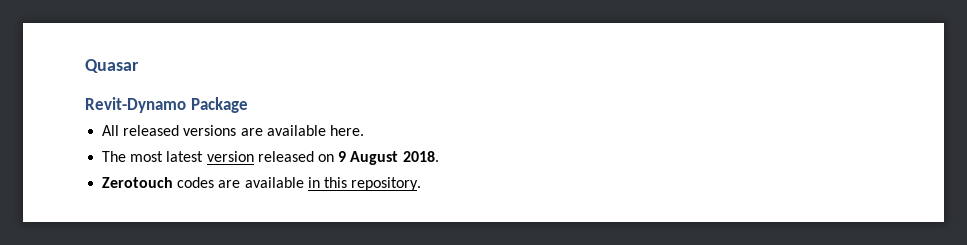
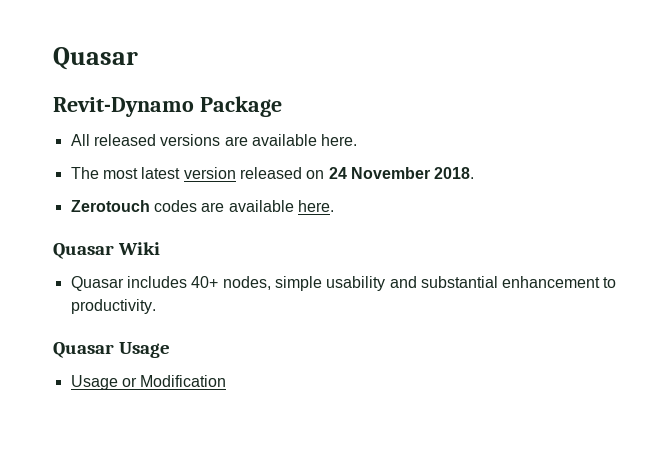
- The most latest version released on 9 August 2018.
+ The most latest version released on 24 November 2018.
- Zerotouch codes are available in this repository.
+ Zerotouch codes are available here.
+ Quasar Wiki
+ Quasar includes 40+ nodes, simple usability and substantial enhancement to productivity.
+ Quasar Usage
+ Usage or Modification

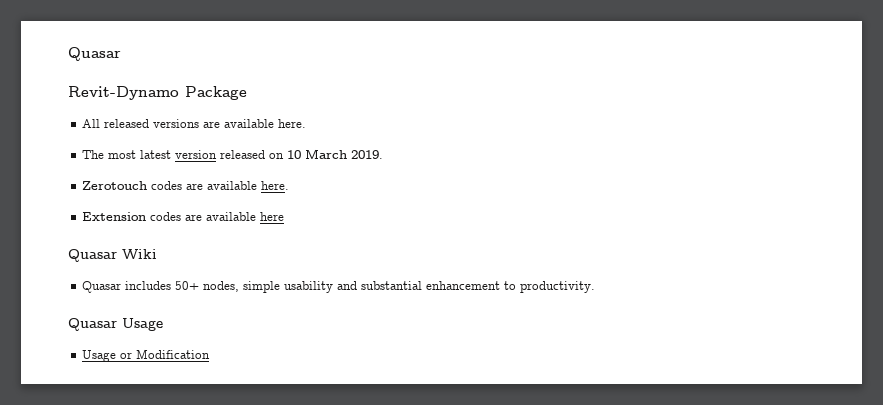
- The most latest version released on 24 November 2018.
+ The most latest version released on 10 March 2019.
+ Extension codes are available here
- Quasar includes 40+ nodes, simple usability and substantial enhancement to productivity.
+ Quasar includes 50+ nodes, simple usability and substantial enhancement to productivity.

